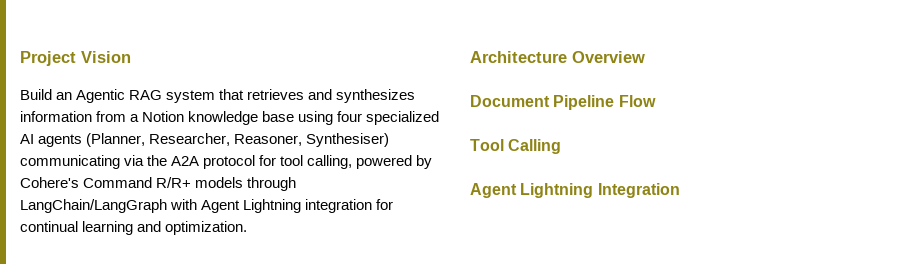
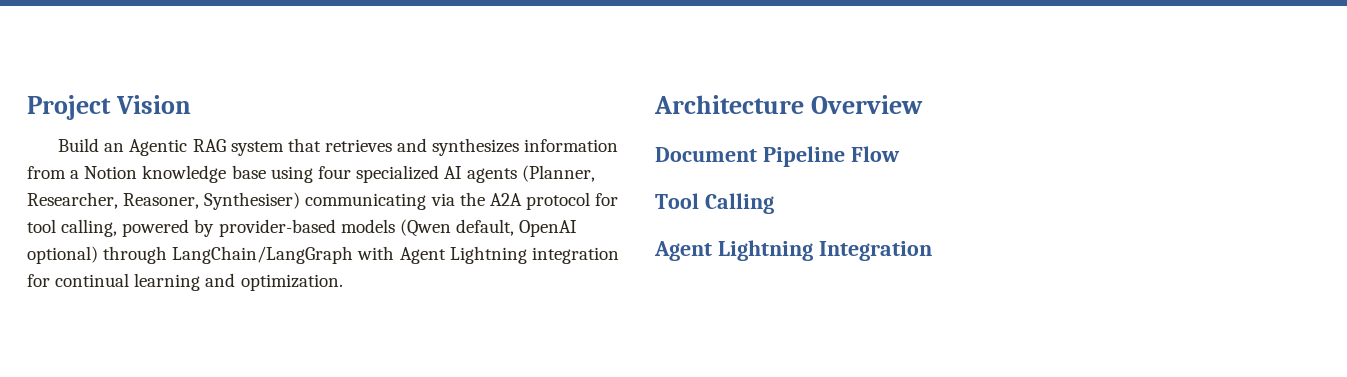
- Build an Agentic RAG system that retrieves and synthesizes information from a Notion knowledge base using four specialized AI agents (Planner, Researcher, Reasoner, Synthesiser) communicating via the A2A protocol for tool calling, powered by Cohere's Command R/R+ models through LangChain/LangGraph with Agent Lightning integration for continual learning and optimization.
+ Build an Agentic RAG system that retrieves and synthesizes information from a Notion knowledge base using four specialized AI agents (Planner, Researcher, Reasoner, Synthesiser) communicating via the A2A protocol for tool calling, powered by provider-based models (Qwen default, OpenAI optional) through LangChain/LangGraph with Agent Lightning integration for continual learning and optimization.

